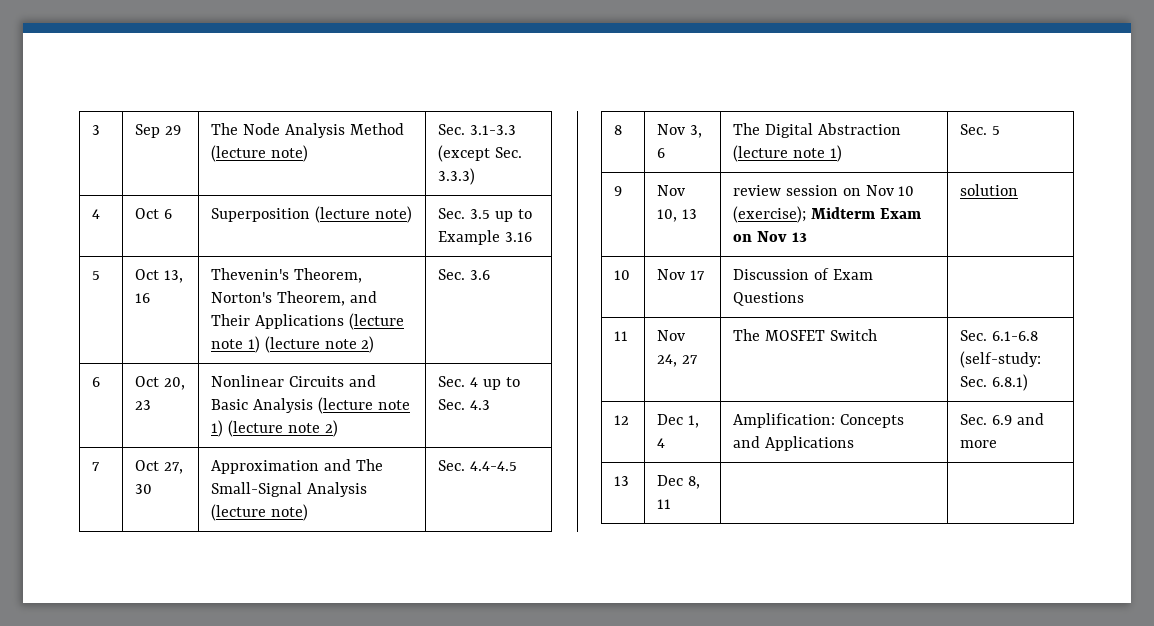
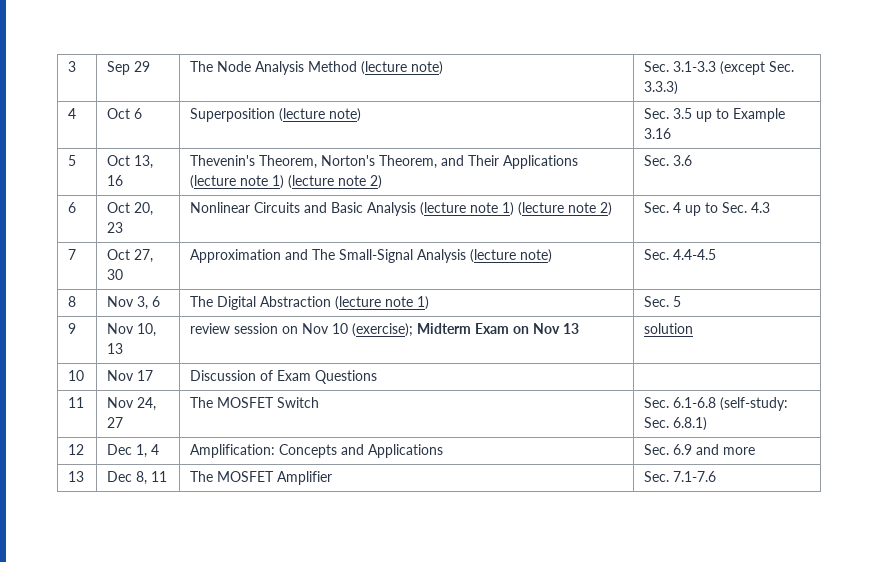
- 13 | Dec 8, 11 | |
+ 13 | Dec 8, 11 | The MOSFET Amplifier | Sec. 7.1-7.6

